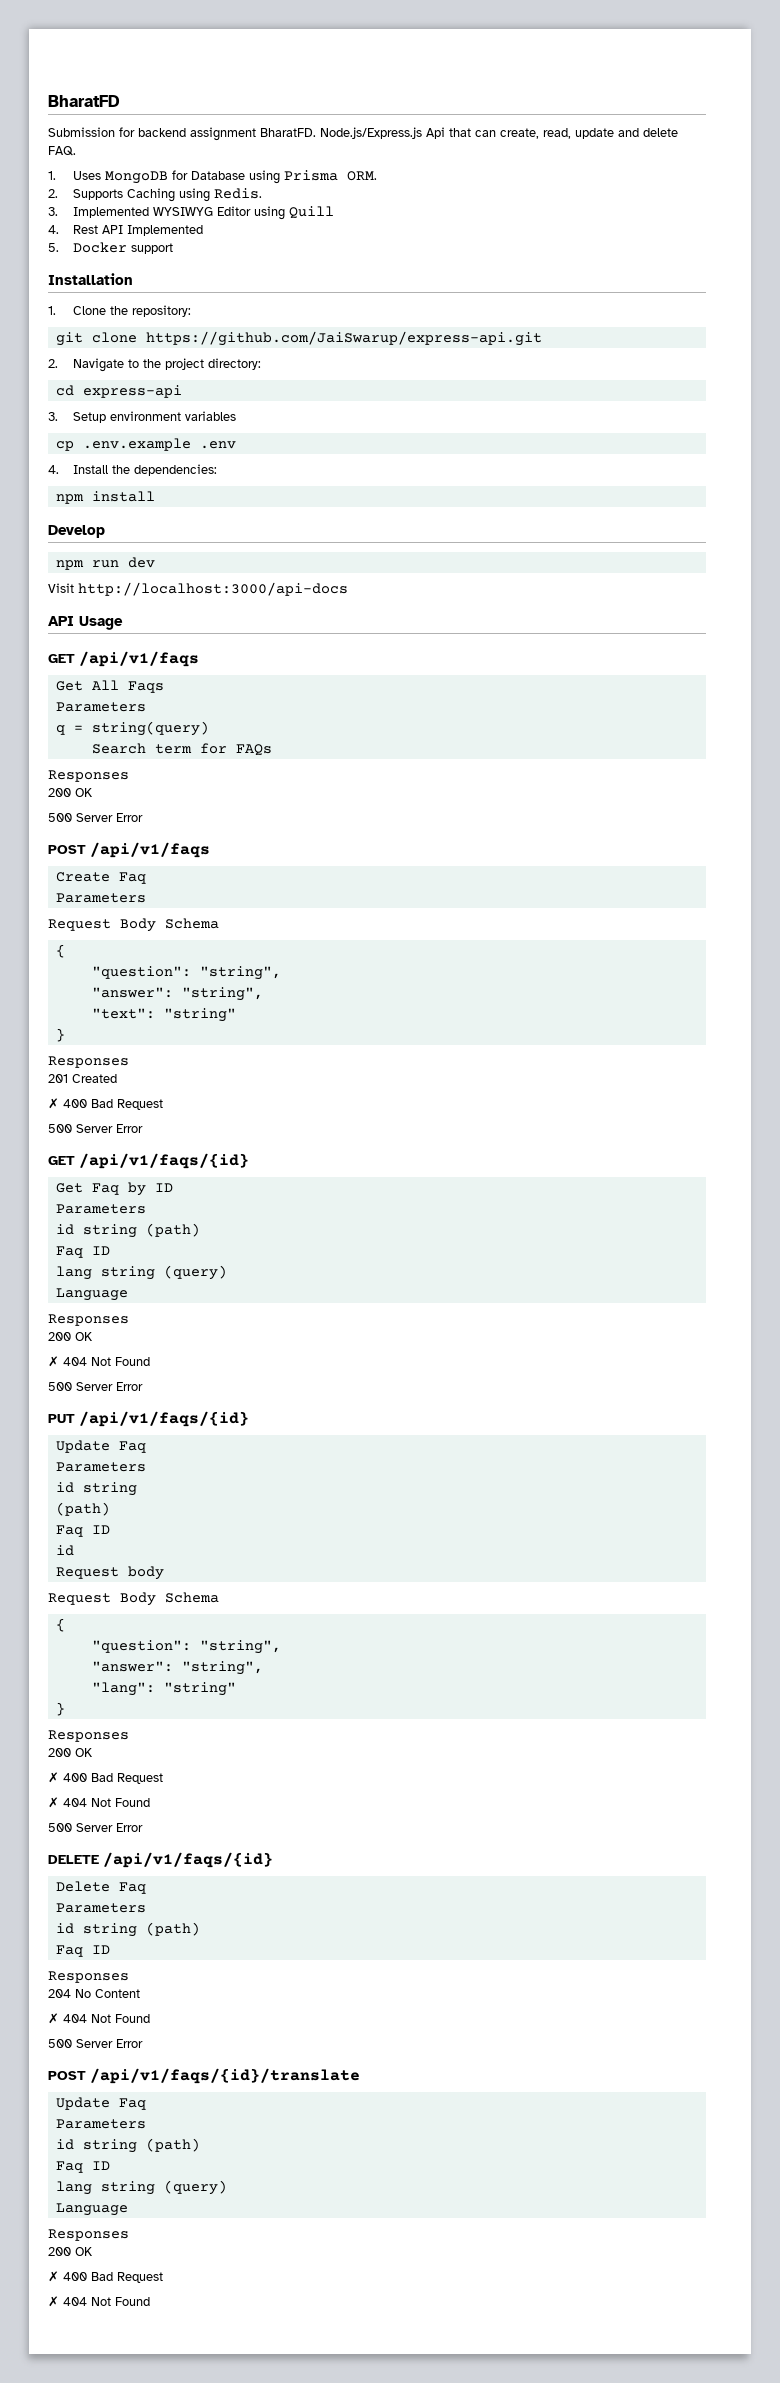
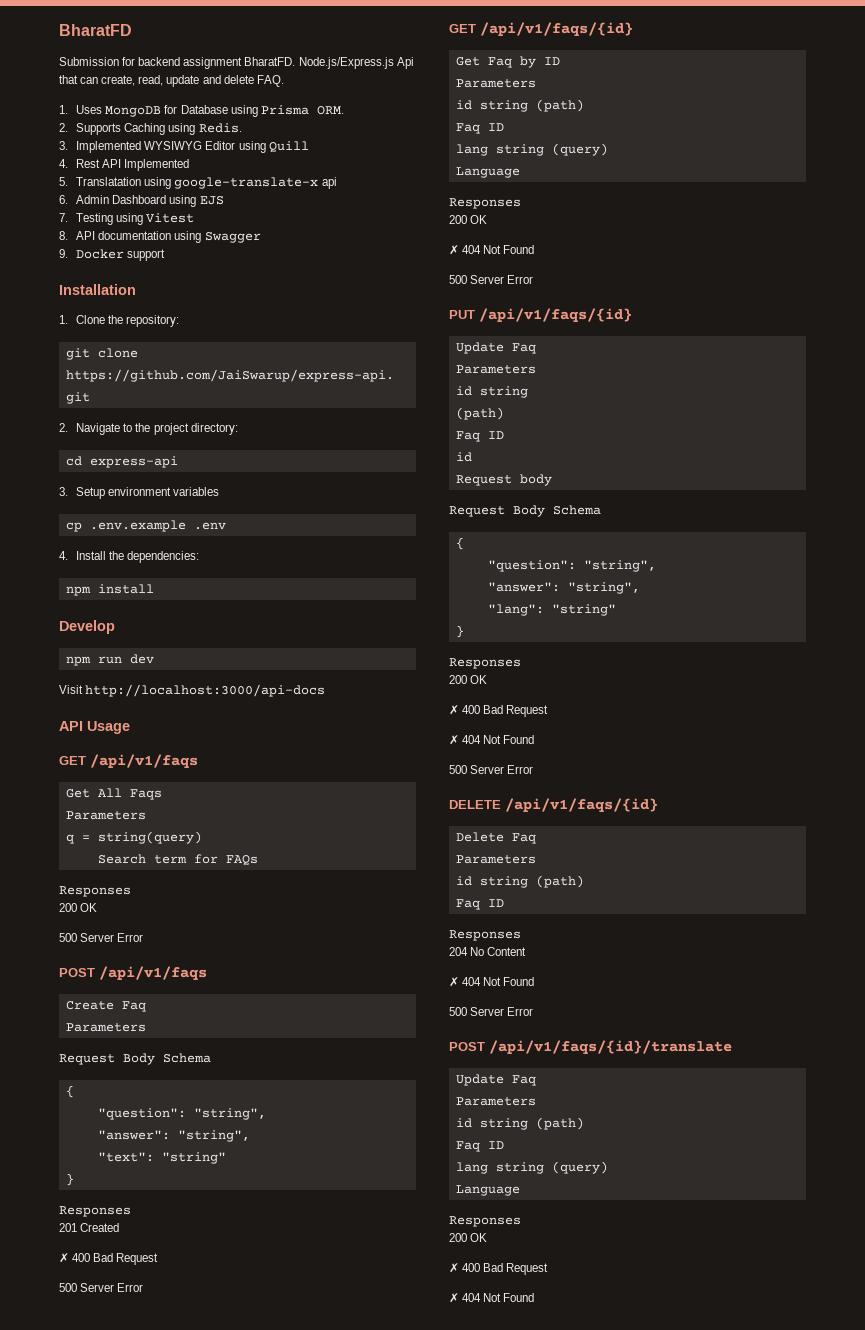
- 5. Docker support
+ 5. Translatation using google-translate-x api
+ 6. Admin Dashboard using EJS
+ 7. Testing using Vitest
+ 8. API documentation using Swagger
+ 9. Docker support

